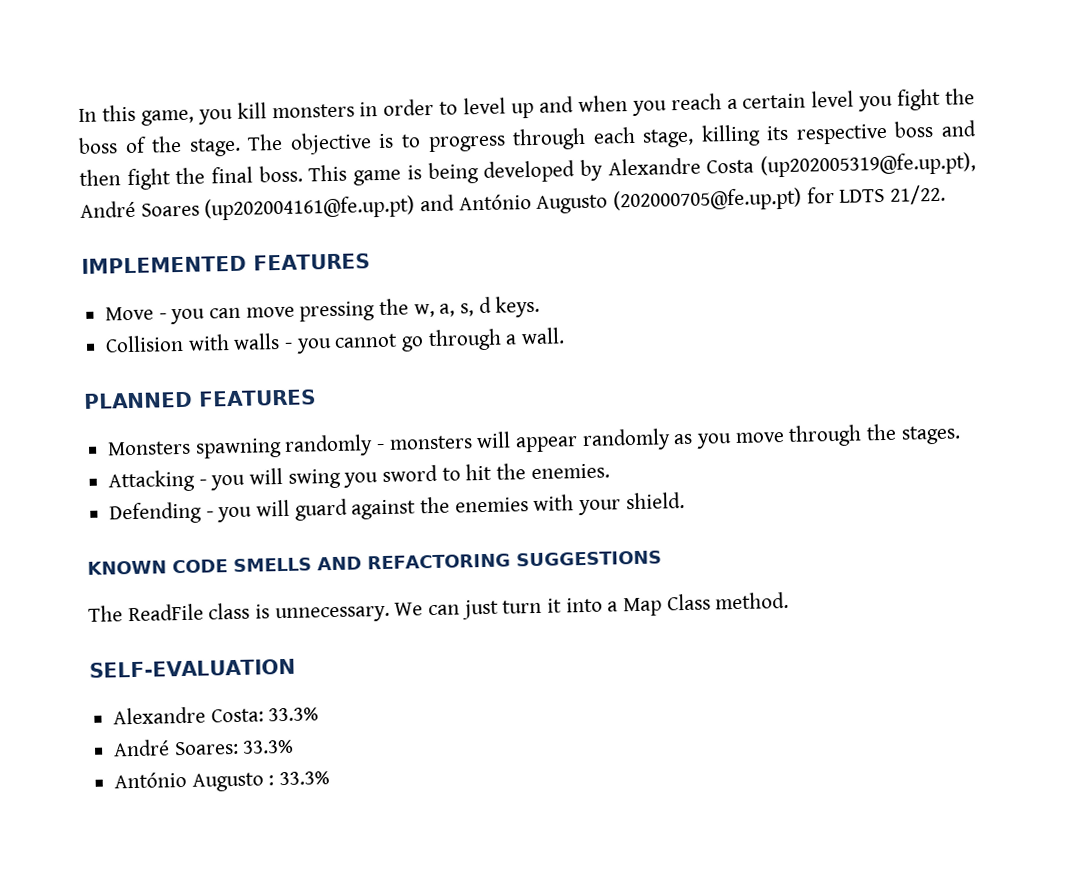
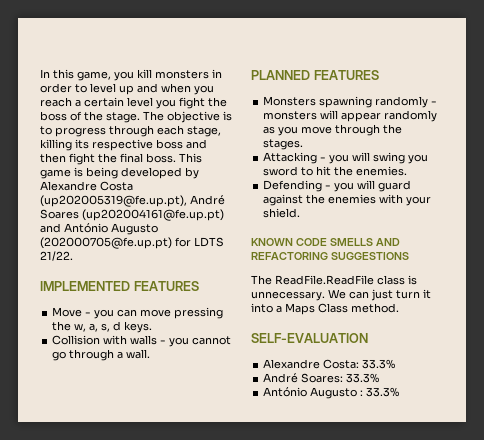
- The ReadFile class is unnecessary.
+ The ReadFile.ReadFile class is unnecessary.
- We can just turn it into a Map Class method.
+ We can just turn it into a Maps Class method.

